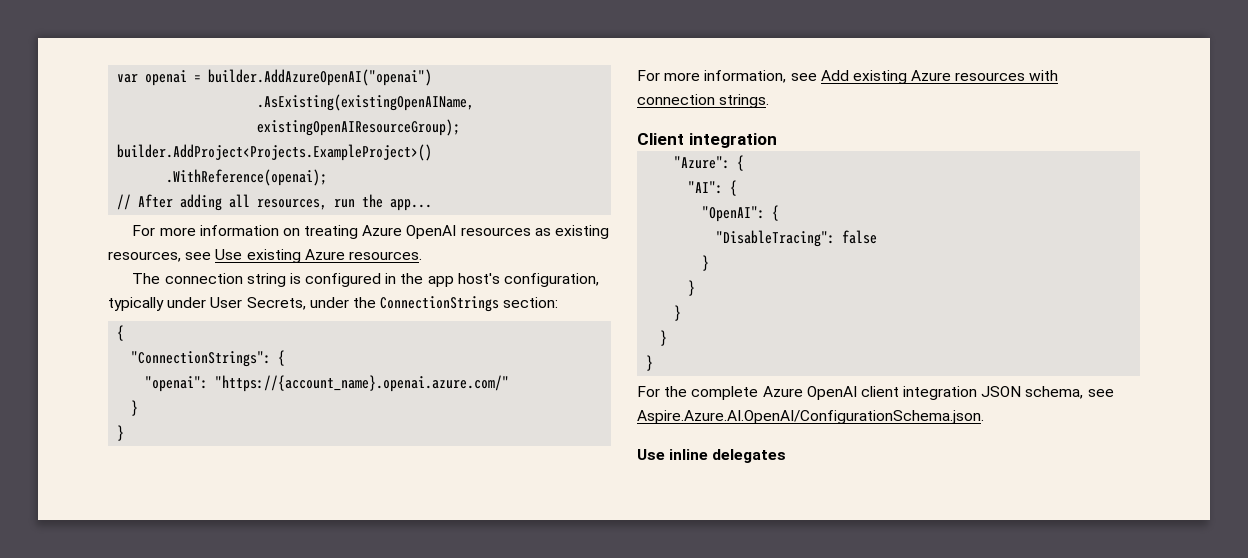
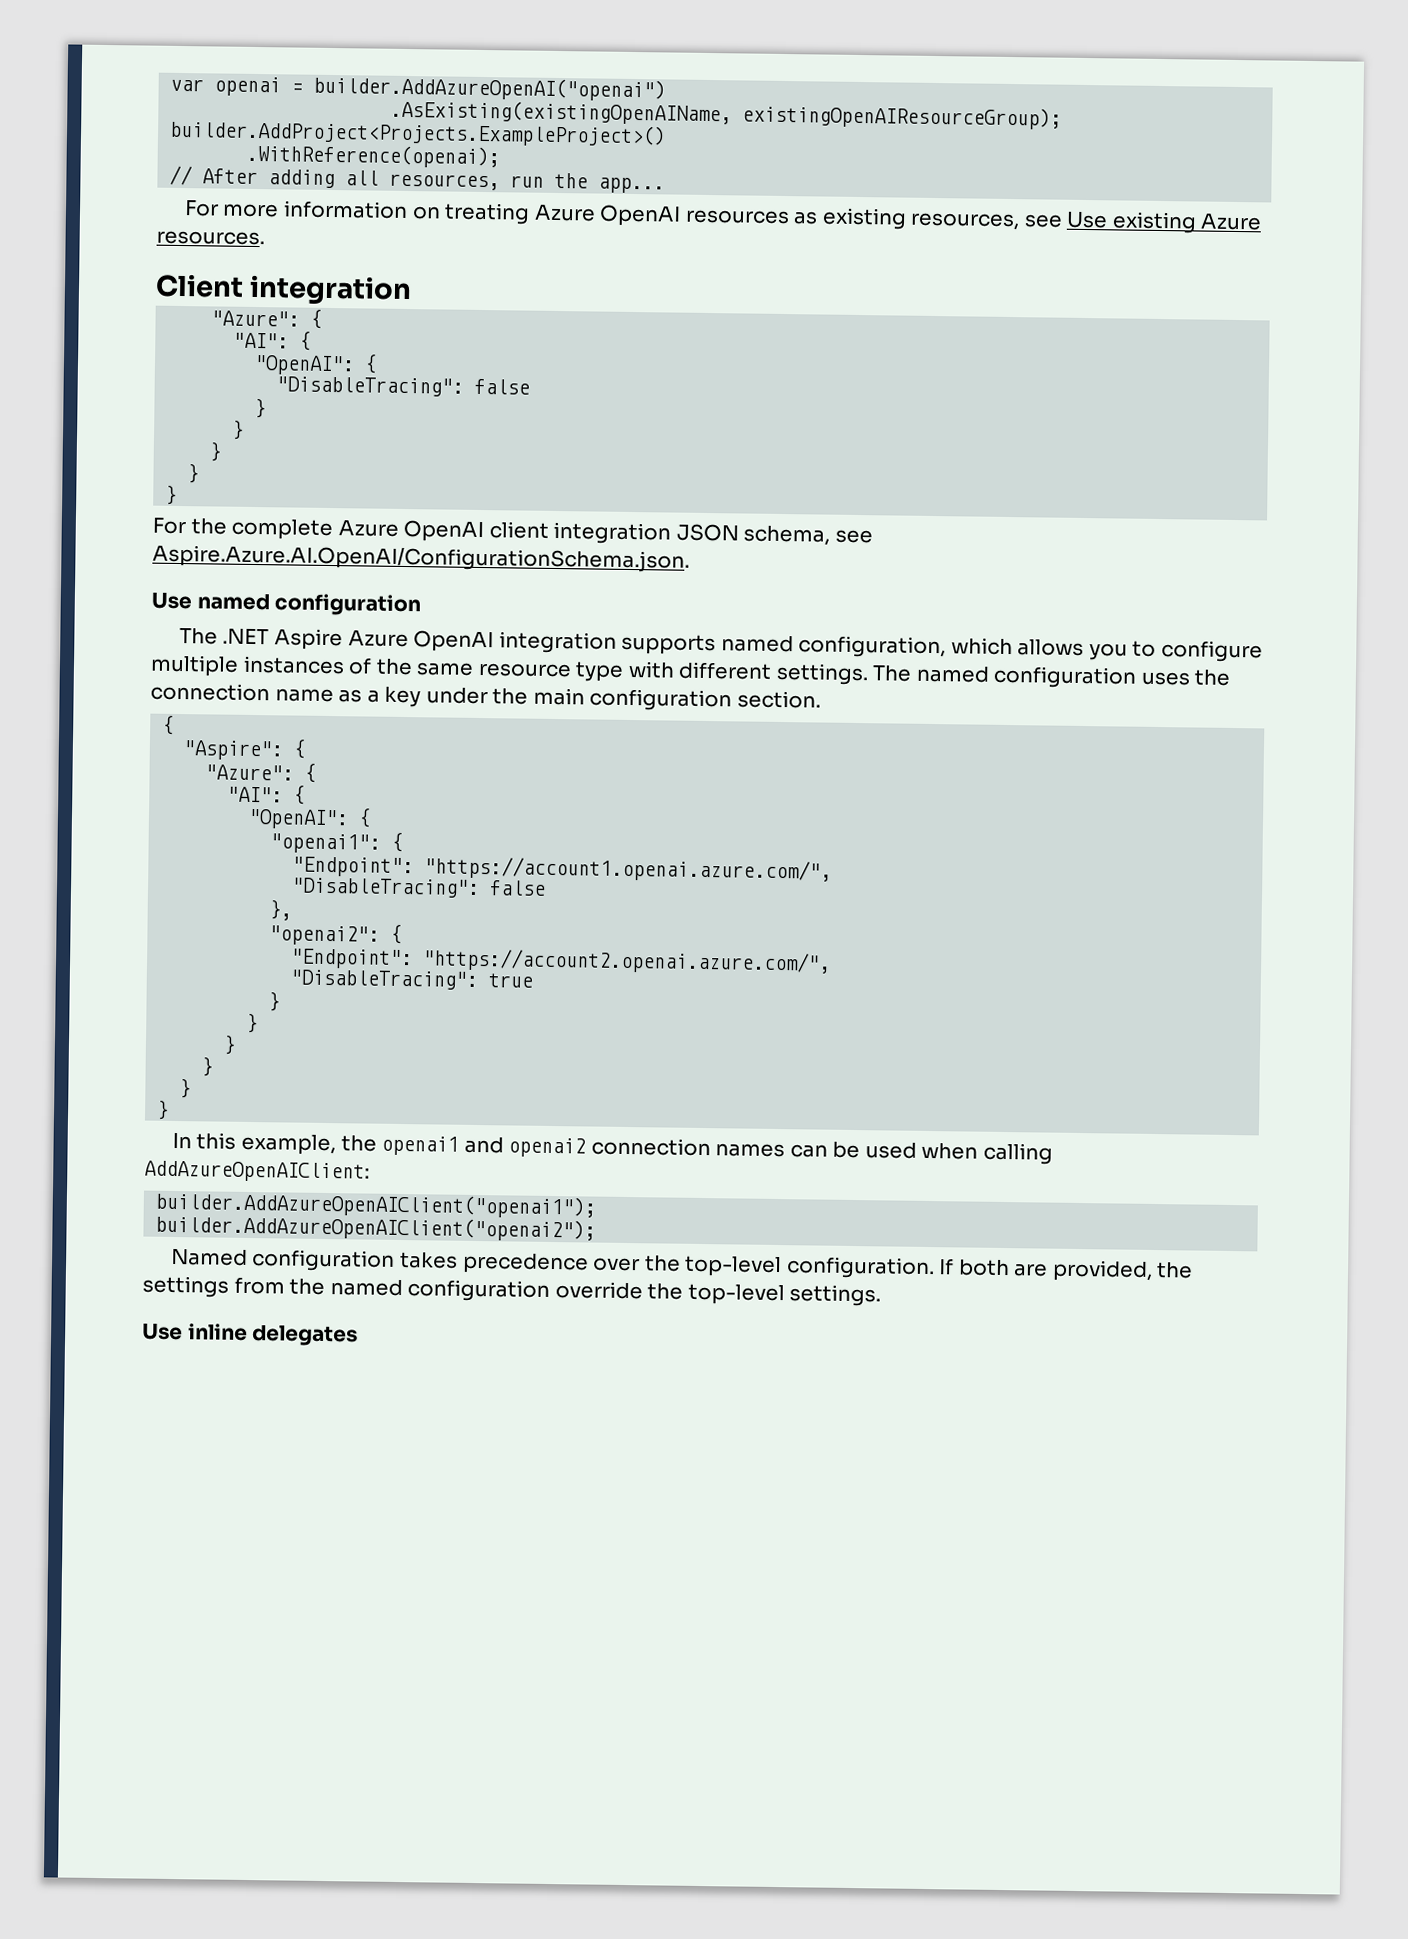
- The connection string is configured in the app host's configuration, typically under User Secrets, under the ConnectionStrings section:
- {
- "ConnectionStrings": {
- "openai": "https://{account_name}.openai.azure.com/"
- }
- }
- For more information, see Add existing Azure resources with connection strings.
+ Use named configuration
+ The .NET Aspire Azure OpenAI integration supports named configuration, which allows you to configure multiple instances of the same resource type with different settings. The named configuration uses the connection name as a key under the main configuration section.
+ {
+ "Aspire": {
+ "Azure": {
+ "AI": {
+ "OpenAI": {
+ "openai1": {
+ "Endpoint": "https://account1.openai.azure.com/",
+ "DisableTracing": false
+ },
+ "openai2": {
+ "Endpoint": "https://account2.openai.azure.com/",
+ "DisableTracing": true
+ }
+ }
+ }
+ }
+ }
+ }
+ In this example, the openai1 and openai2 connection names can be used when calling AddAzureOpenAIClient:
+ builder.AddAzureOpenAIClient("openai1");
+ builder.AddAzureOpenAIClient("openai2");
+ Named configuration takes precedence over the top-level configuration. If both are provided, the settings from the named configuration override the top-level settings.

